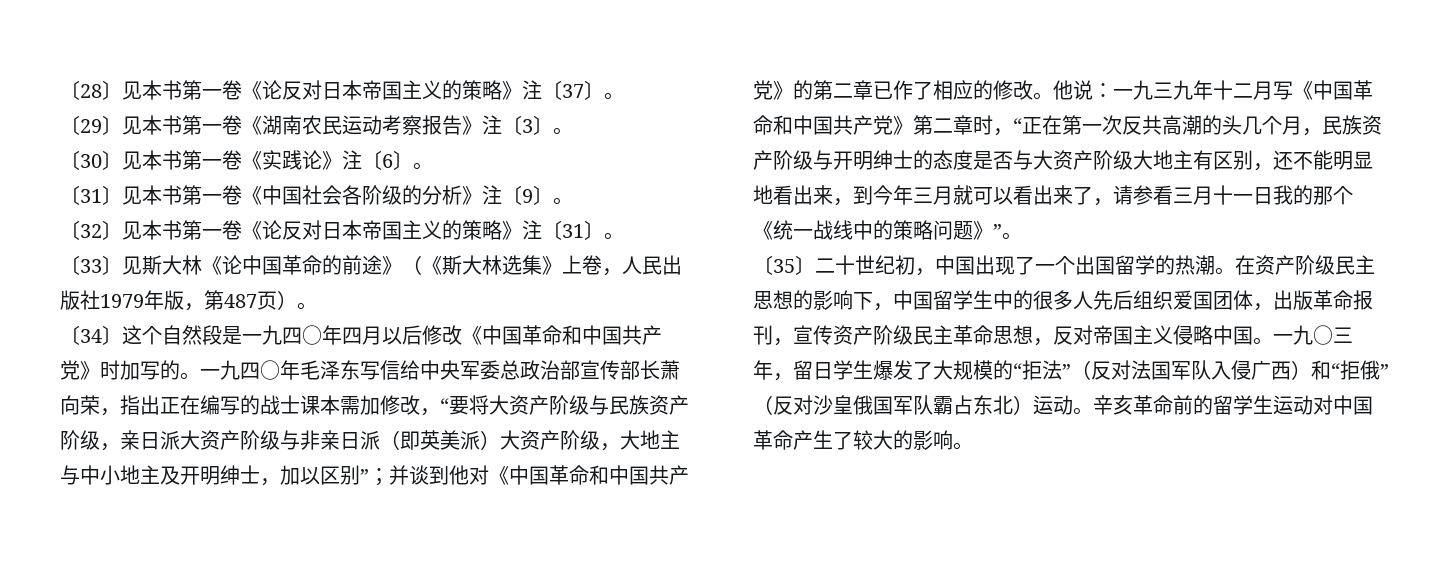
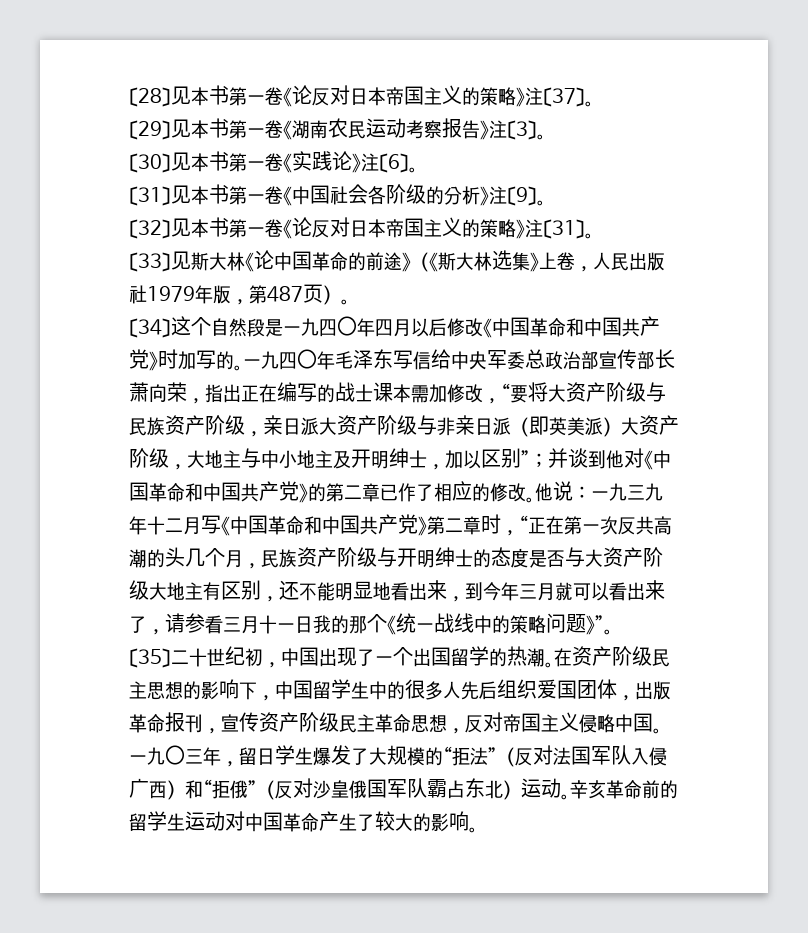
- 〔34〕这个自然段是一九四○年四月以后修改《中国革命和中国共产党》时加写的。
+ 〔34〕这个自然段是一九四〇年四月以后修改《中国革命和中国共产党》时加写的。
- 一九四○年毛泽东写信给中央军委总政治部宣传部长萧向荣，指出正在编写的战士课本需加修改，“要将大资产阶级与民族资产阶级，亲日派大资产阶级与非亲日派（即英美派）大资产阶级，大地主与中小地主及开明绅士，加以区别”；
+ 一九四〇年毛泽东写信给中央军委总政治部宣传部长萧向荣，指出正在编写的战士课本需加修改，“要将大资产阶级与民族资产阶级，亲日派大资产阶级与非亲日派（即英美派）大资产阶级，大地主与中小地主及开明绅士，加以区别”；
- 一九○三年，留日学生爆发了大规模的“拒法”（反对法国军队入侵广西）和“拒俄”（反对沙皇俄国军队霸占东北）运动。
+ 一九〇三年，留日学生爆发了大规模的“拒法”（反对法国军队入侵广西）和“拒俄”（反对沙皇俄国军队霸占东北）运动。

